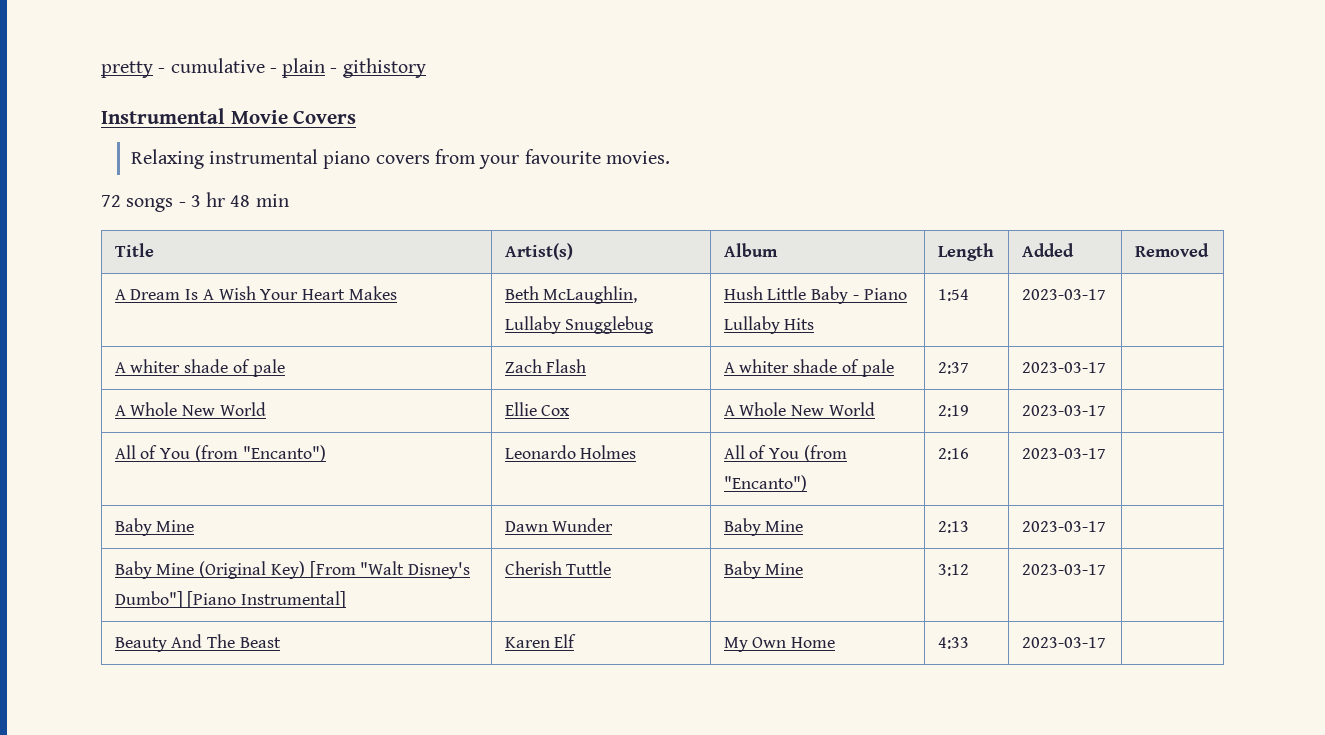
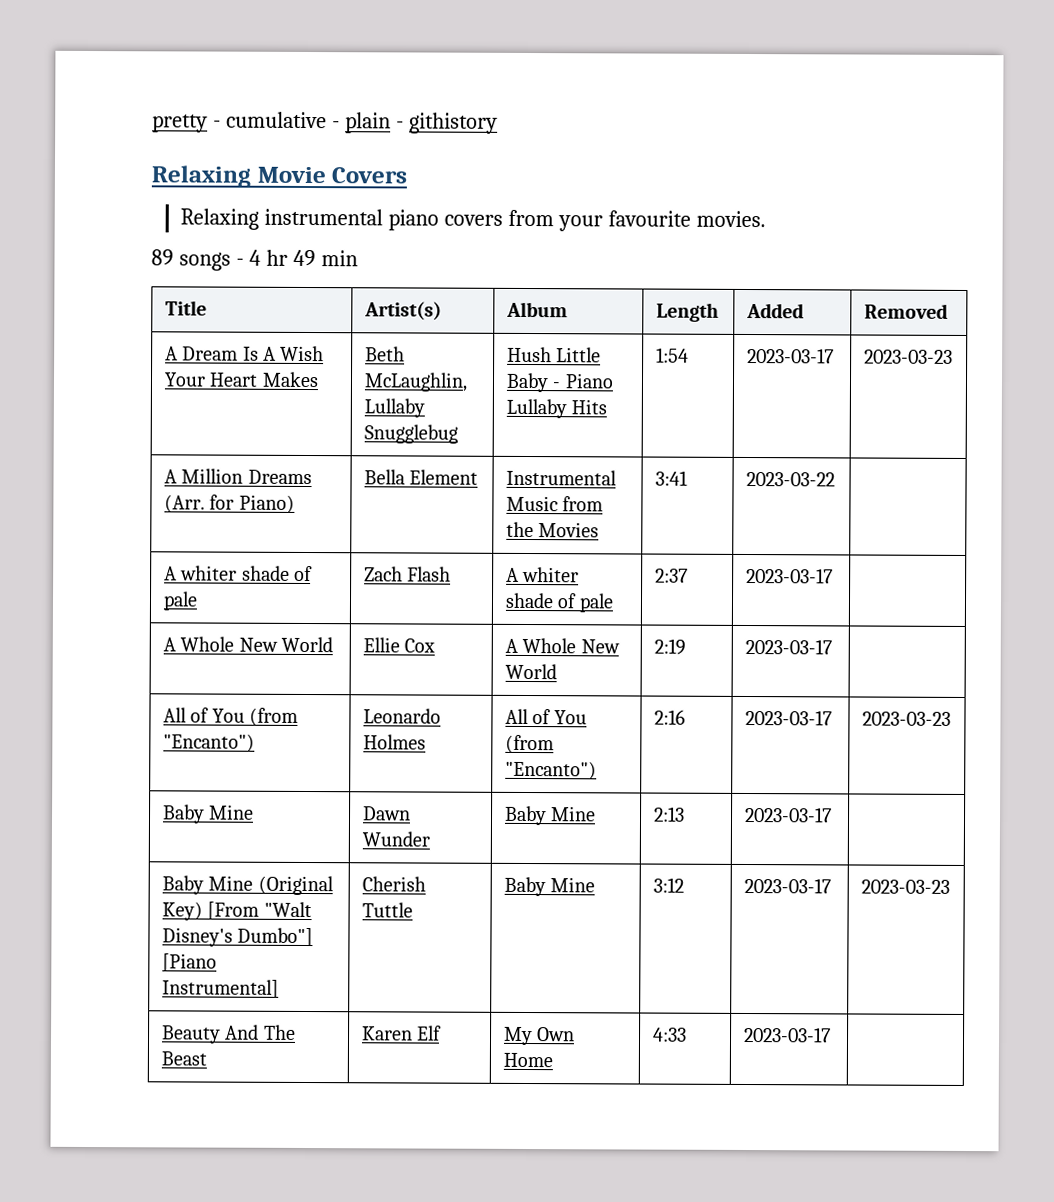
- Instrumental Movie Covers
+ Relaxing Movie Covers
- 72 songs - 3 hr 48 min
+ 89 songs - 4 hr 49 min
- A Dream Is A Wish Your Heart Makes | Beth McLaughlin, Lullaby Snugglebug | Hush Little Baby - Piano Lullaby Hits | 1:54 | 2023-03-17 |
+ A Dream Is A Wish Your Heart Makes | Beth McLaughlin, Lullaby Snugglebug | Hush Little Baby - Piano Lullaby Hits | 1:54 | 2023-03-17 | 2023-03-23
+ A Million Dreams (Arr. for Piano) | Bella Element | Instrumental Music from the Movies | 3:41 | 2023-03-22 |
- All of You (from "Encanto") | Leonardo Holmes | All of You (from "Encanto") | 2:16 | 2023-03-17 |
+ All of You (from "Encanto") | Leonardo Holmes | All of You (from "Encanto") | 2:16 | 2023-03-17 | 2023-03-23
- Baby Mine (Original Key) [From "Walt Disney's Dumbo"] [Piano Instrumental] | Cherish Tuttle | Baby Mine | 3:12 | 2023-03-17 |
+ Baby Mine (Original Key) [From "Walt Disney's Dumbo"] [Piano Instrumental] | Cherish Tuttle | Baby Mine | 3:12 | 2023-03-17 | 2023-03-23

